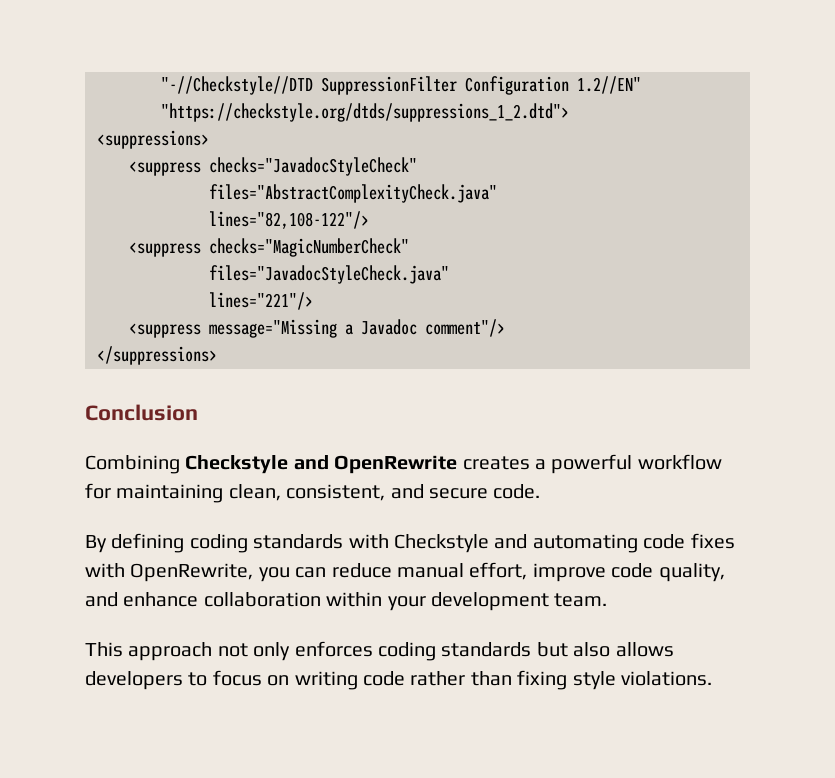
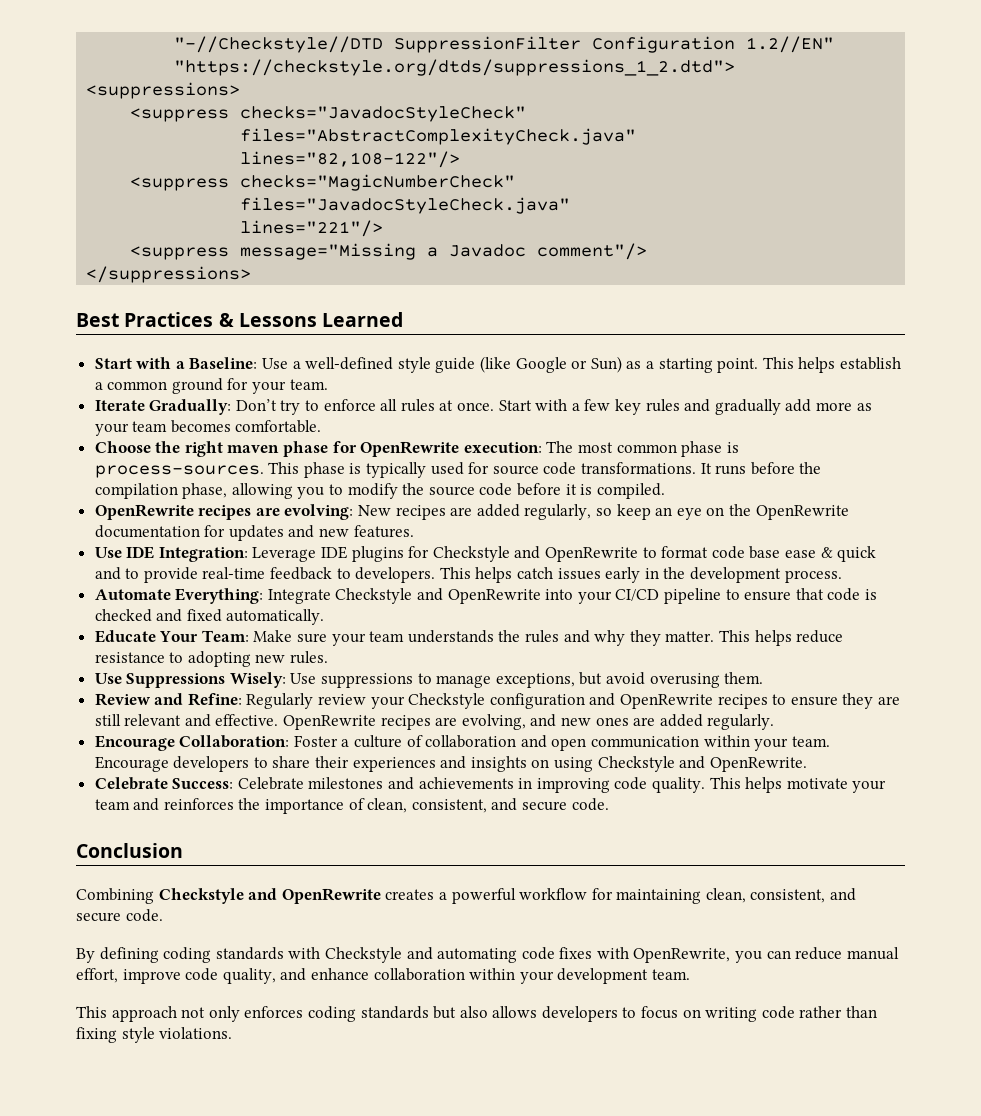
+ Best Practices & Lessons Learned
+ Start with a Baseline: Use a well-defined style guide (like Google or Sun) as a starting point. This helps establish a common ground for your team.
+ Iterate Gradually: Don’t try to enforce all rules at once. Start with a few key rules and gradually add more as your team becomes comfortable.
+ Choose the right maven phase for OpenRewrite execution: The most common phase is process-sources. This phase is typically used for source code transformations. It runs before the compilation phase, allowing you to modify the source code before it is compiled.
+ OpenRewrite recipes are evolving: New recipes are added regularly, so keep an eye on the OpenRewrite documentation for updates and new features.
+ Use IDE Integration: Leverage IDE plugins for Checkstyle and OpenRewrite to format code base ease & quick and to provide real-time feedback to developers. This helps catch issues early in the development process.
+ Automate Everything: Integrate Checkstyle and OpenRewrite into your CI/CD pipeline to ensure that code is checked and fixed automatically.
+ Educate Your Team: Make sure your team understands the rules and why they matter. This helps reduce resistance to adopting new rules.
+ Use Suppressions Wisely: Use suppressions to manage exceptions, but avoid overusing them.
+ Review and Refine: Regularly review your Checkstyle configuration and OpenRewrite recipes to ensure they are still relevant and effective. OpenRewrite recipes are evolving, and new ones are added regularly.
+ Encourage Collaboration: Foster a culture of collaboration and open communication within your team. Encourage developers to share their experiences and insights on using Checkstyle and OpenRewrite.
+ Celebrate Success: Celebrate milestones and achievements in improving code quality. This helps motivate your team and reinforces the importance of clean, consistent, and secure code.

